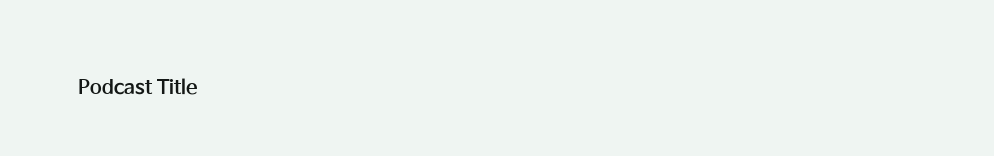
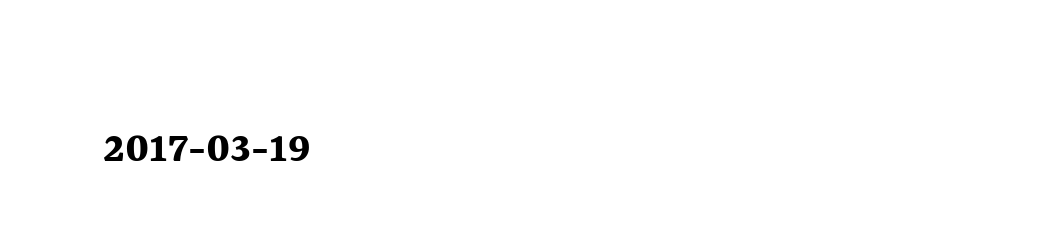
- Podcast Title
+ 2017-03-19

